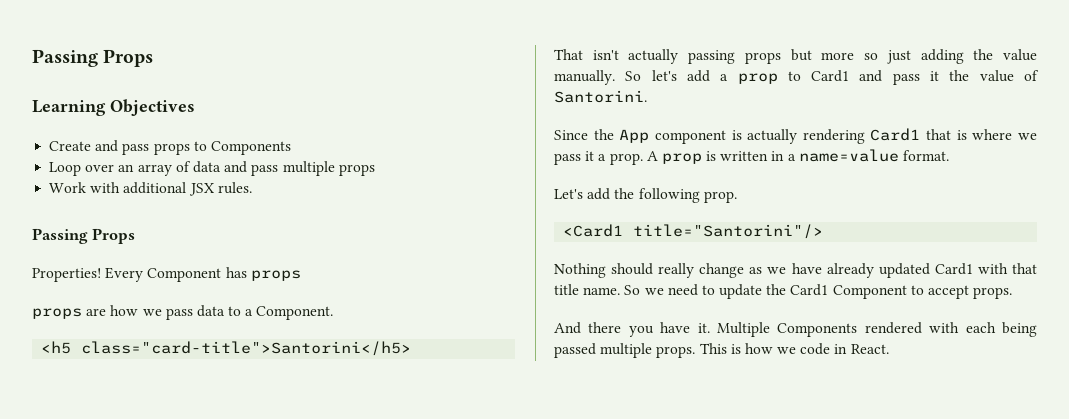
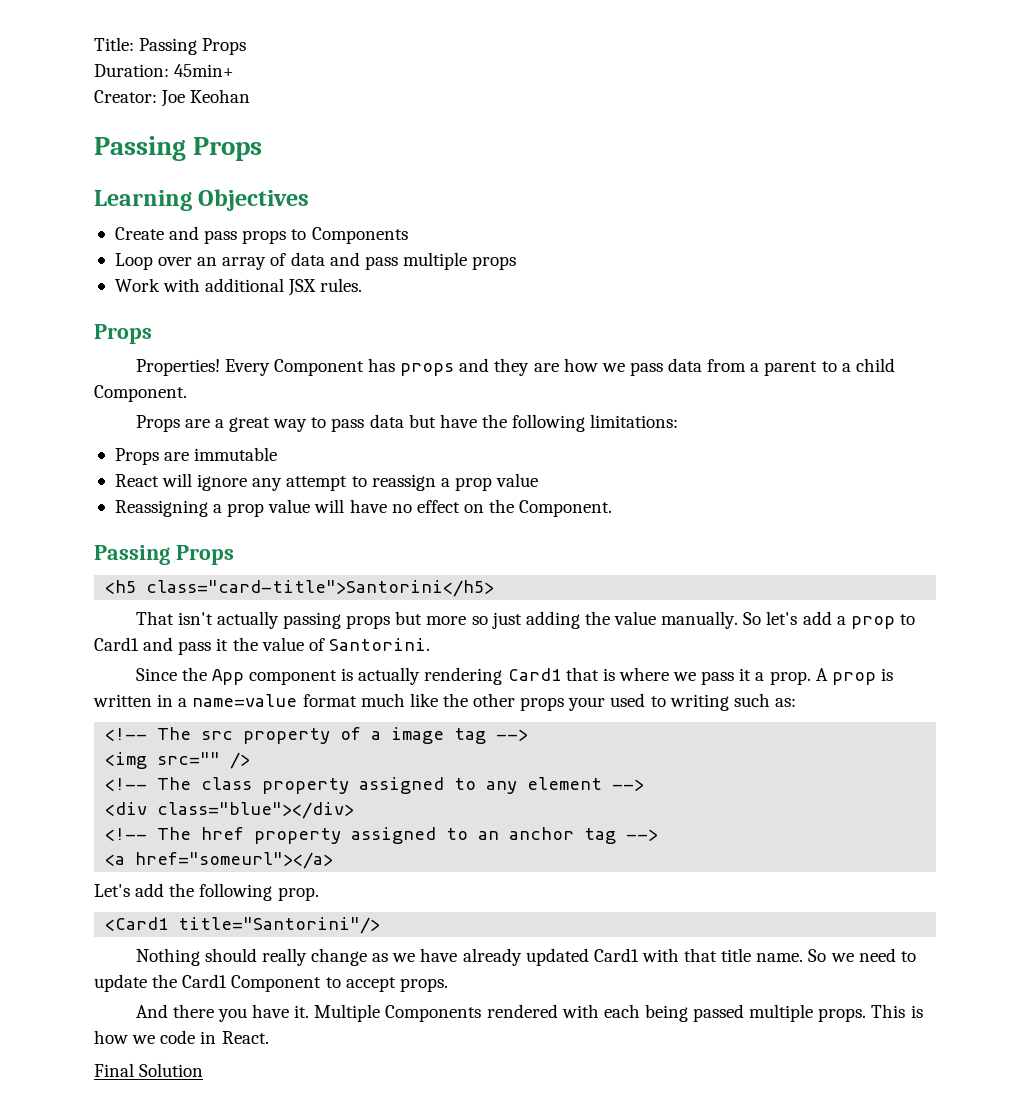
+ Title: Passing Props
+ Duration: 45min+
+ Creator: Joe Keohan
  Work with additional JSX rules.
- Passing Props
+ Props
- Every Component has props
- props are how we pass data to a Component.
+ Every Component has props and they are how we pass data from a parent to a child Component.
+ Props are a great way to pass data but have the following limitations:
+ Props are immutable
+ React will ignore any attempt to reassign a prop value
+ Reassigning a prop value will have no effect on the Component.
+ Passing Props
- A prop is written in a name=value format.
+ A prop is written in a name=value format much like the other props your used to writing such as:
+ <!-- The src property of a image tag -->
+ <img src="" />
+ <!-- The class property assigned to any element -->
+ <div class="blue"></div>
+ <!-- The href property assigned to an anchor tag -->
+ <a href="someurl"></a>
+ Final Solution

